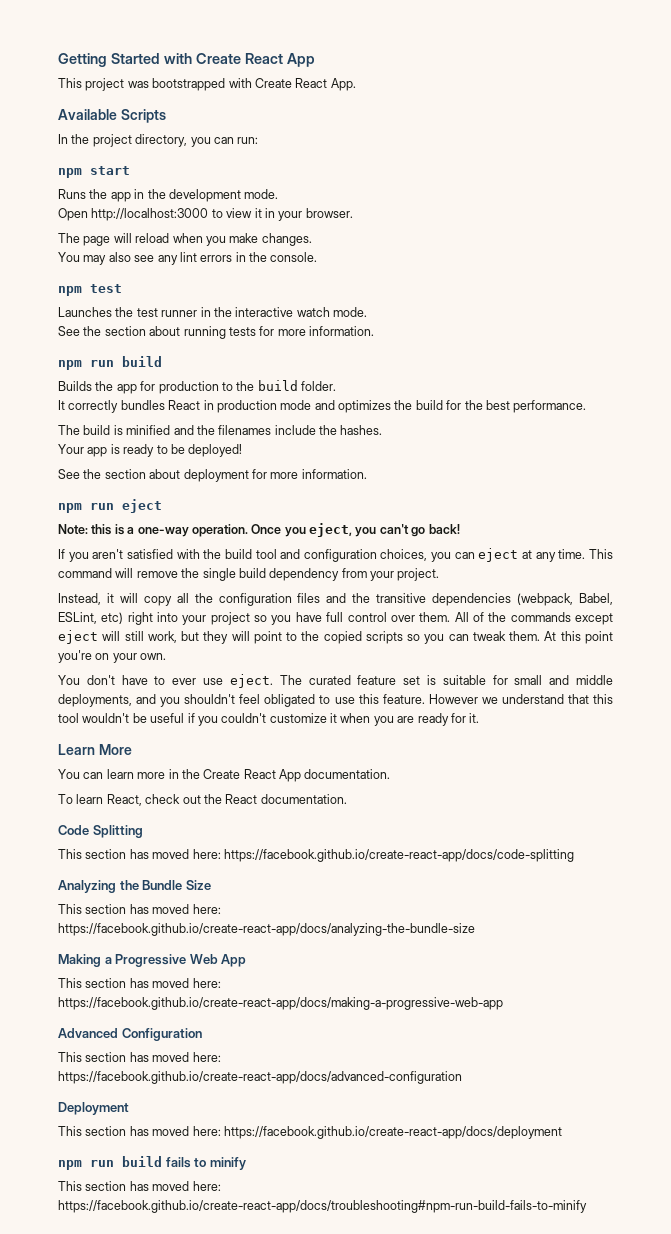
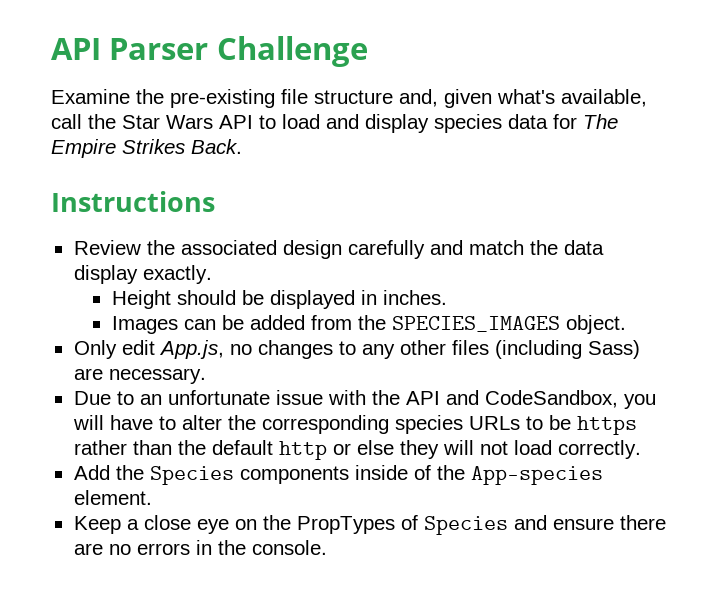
- Getting Started with Create React App
- This project was bootstrapped with Create React App.
- Available Scripts
- In the project directory, you can run:
- npm start
- Runs the app in the development mode.
- Open http://localhost:3000 to view it in your browser.
- The page will reload when you make changes.
- You may also see any lint errors in the console.
- npm test
- Launches the test runner in the interactive watch mode.
- See the section about running tests for more information.
- npm run build
- Builds the app for production to the build folder.
- It correctly bundles React in production mode and optimizes the build for the best performance.
- The build is minified and the filenames include the hashes.
- Your app is ready to be deployed!
- See the section about deployment for more information.
- npm run eject
- Note: this is a one-way operation. Once you eject, you can't go back!
- If you aren't satisfied with the build tool and configuration choices, you can eject at any time. This command will remove the single build dependency from your project.
- Instead, it will copy all the configuration files and the transitive dependencies (webpack, Babel, ESLint, etc) right into your project so you have full control over them. All of the commands except eject will still work, but they will point to the copied scripts so you can tweak them. At this point you're on your own.
- You don't have to ever use eject. The curated feature set is suitable for small and middle deployments, and you shouldn't feel obligated to use this feature. However we understand that this tool wouldn't be useful if you couldn't customize it when you are ready for it.
- Learn More
- You can learn more in the Create React App documentation.
- To learn React, check out the React documentation.
- Code Splitting
- This section has moved here: https://facebook.github.io/create-react-app/docs/code-splitting
- Analyzing the Bundle Size
- This section has moved here: https://facebook.github.io/create-react-app/docs/analyzing-the-bundle-size
- Making a Progressive Web App
- This section has moved here: https://facebook.github.io/create-react-app/docs/making-a-progressive-web-app
- Advanced Configuration
- This section has moved here: https://facebook.github.io/create-react-app/docs/advanced-configuration
- Deployment
- This section has moved here: https://facebook.github.io/create-react-app/docs/deployment
- npm run build fails to minify
- This section has moved here: https://facebook.github.io/create-react-app/docs/troubleshooting#npm-run-build-fails-to-minify
+ API Parser Challenge
+ Examine the pre-existing file structure and, given what's available, call the Star Wars API to load and display species data for The Empire Strikes Back.
+ Instructions
+ Review the associated design carefully and match the data display exactly.
+ Height should be displayed in inches.
+ Images can be added from the SPECIES_IMAGES object.
+ Only edit App.js, no changes to any other files (including Sass) are necessary.
+ Due to an unfortunate issue with the API and CodeSandbox, you will have to alter the corresponding species URLs to be https rather than the default http or else they will not load correctly.
+ Add the Species components inside of the App-species element.
+ Keep a close eye on the PropTypes of Species and ensure there are no errors in the console.

